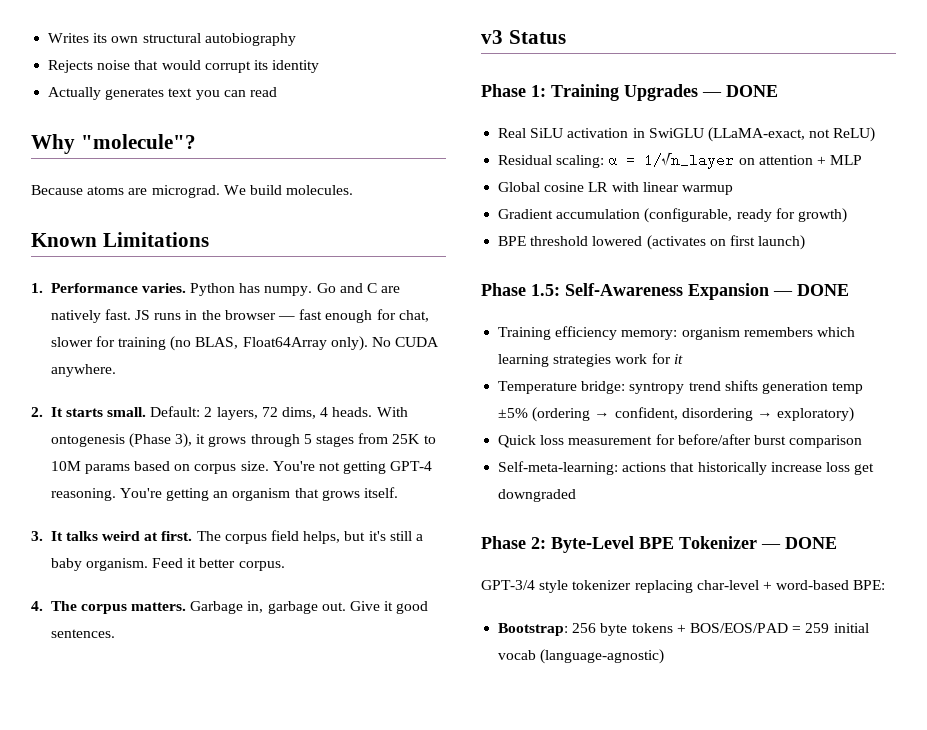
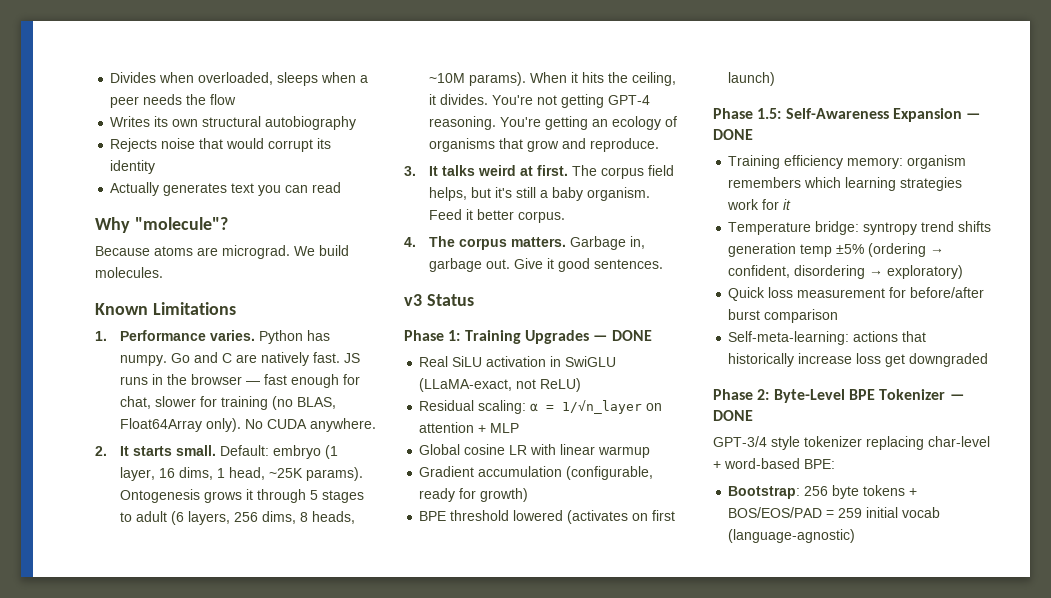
+ Divides when overloaded, sleeps when a peer needs the flow
- Default: 2 layers, 72 dims, 4 heads. With ontogenesis (Phase 3), it grows through 5 stages from 25K to 10M params based on corpus size.
+ Default: embryo (1 layer, 16 dims, 1 head, ~25K params). Ontogenesis grows it through 5 stages to adult (6 layers, 256 dims, 8 heads, ~10M params). When it hits the ceiling, it divides.
- You're getting an organism that grows itself.
+ You're getting an ecology of organisms that grow and reproduce.

